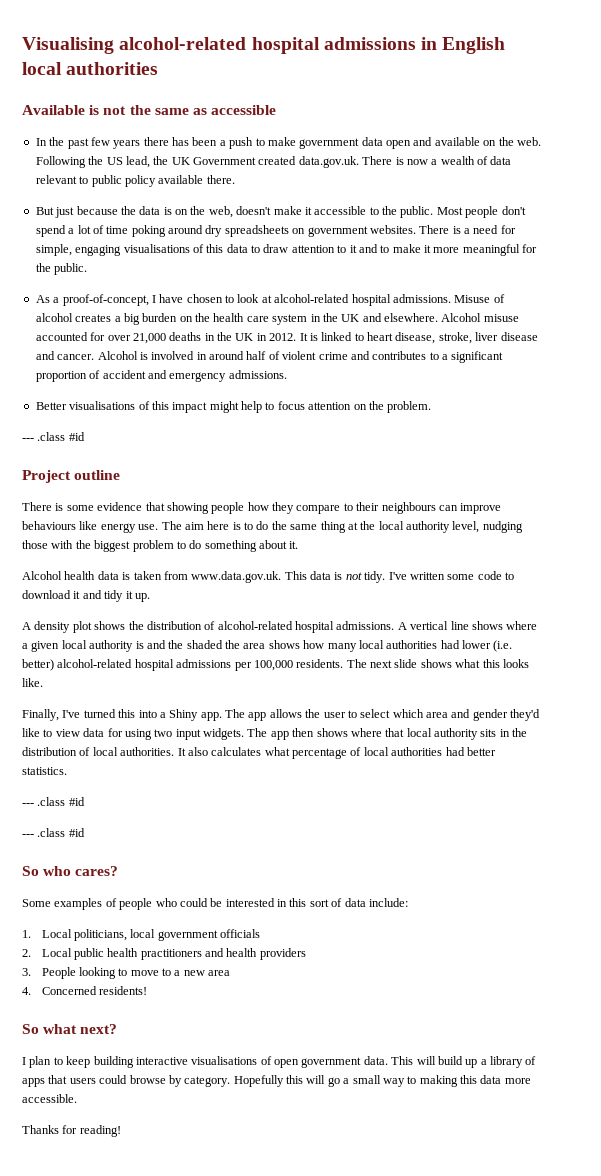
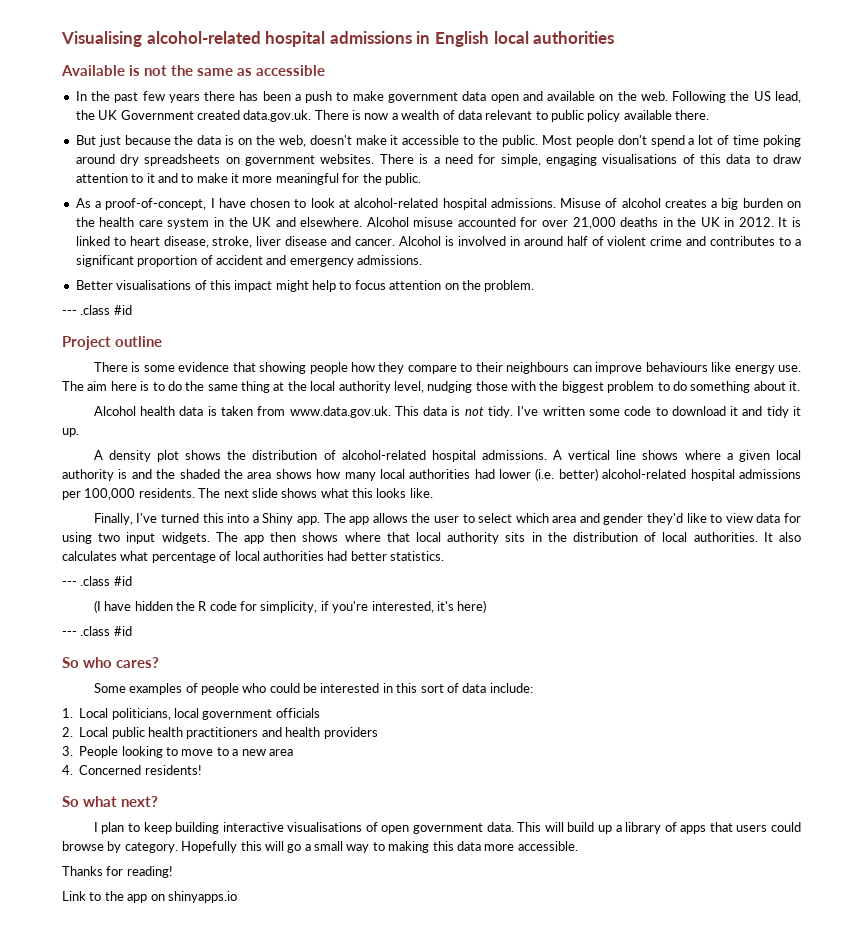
+ (I have hidden the R code for simplicity, if you're interested, it's here)
+ Link to the app on shinyapps.io

